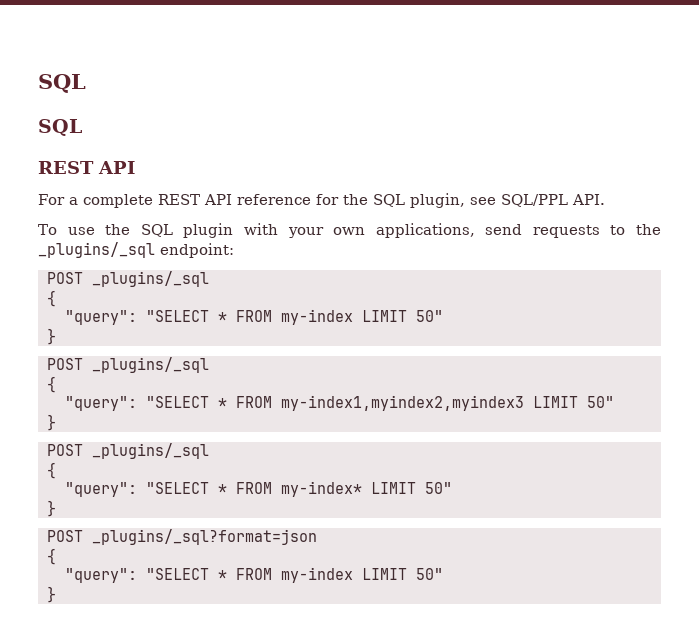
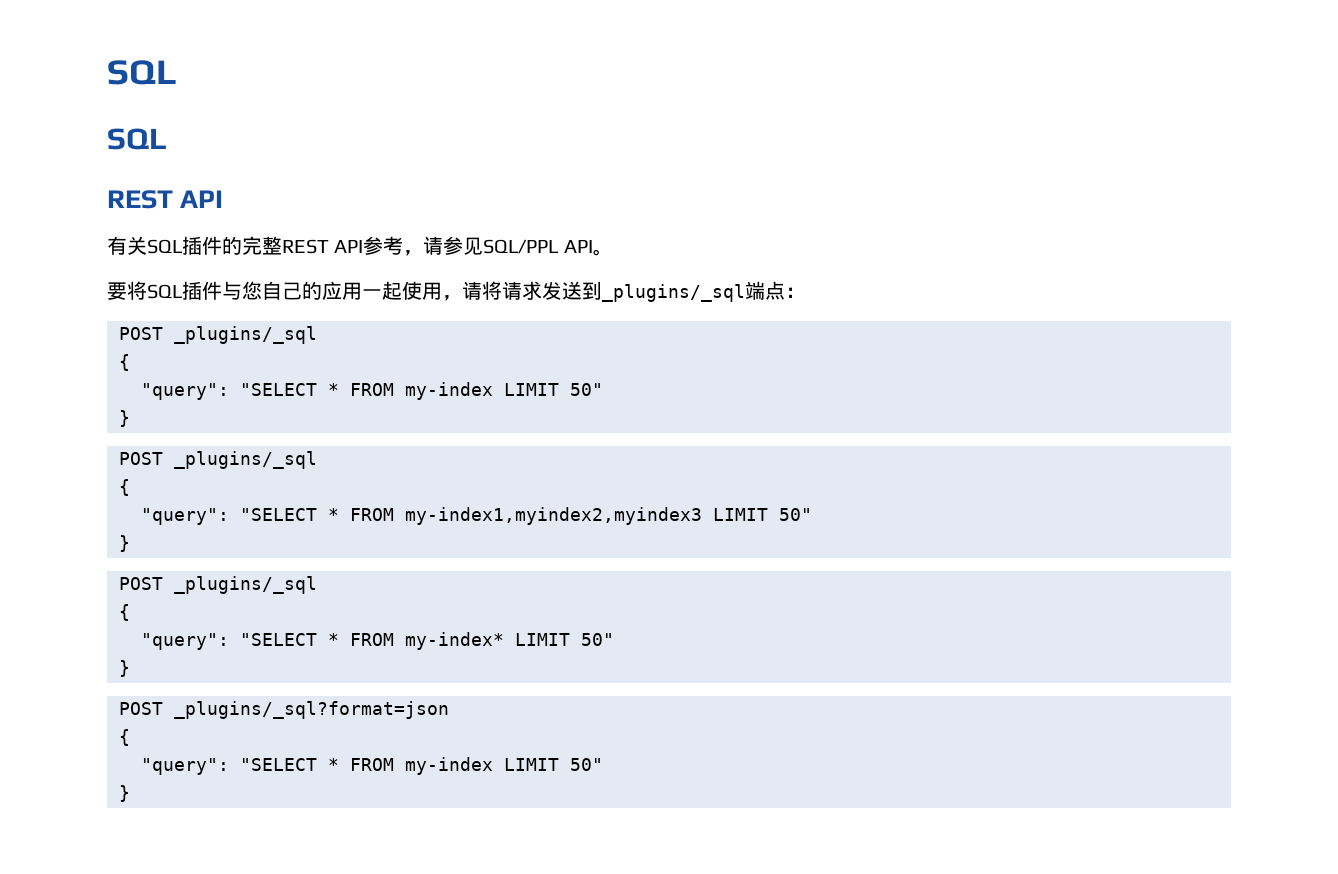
- For a complete REST API reference for the SQL plugin, see SQL/PPL API.
- To use the SQL plugin with your own applications, send requests to the _plugins/_sql endpoint:
+ 有关SQL插件的完整REST API参考，请参见SQL/PPL API。
+ 要将SQL插件与您自己的应用一起使用，请将请求发送到_plugins/_sql端点：

